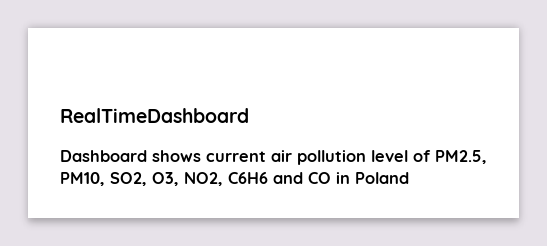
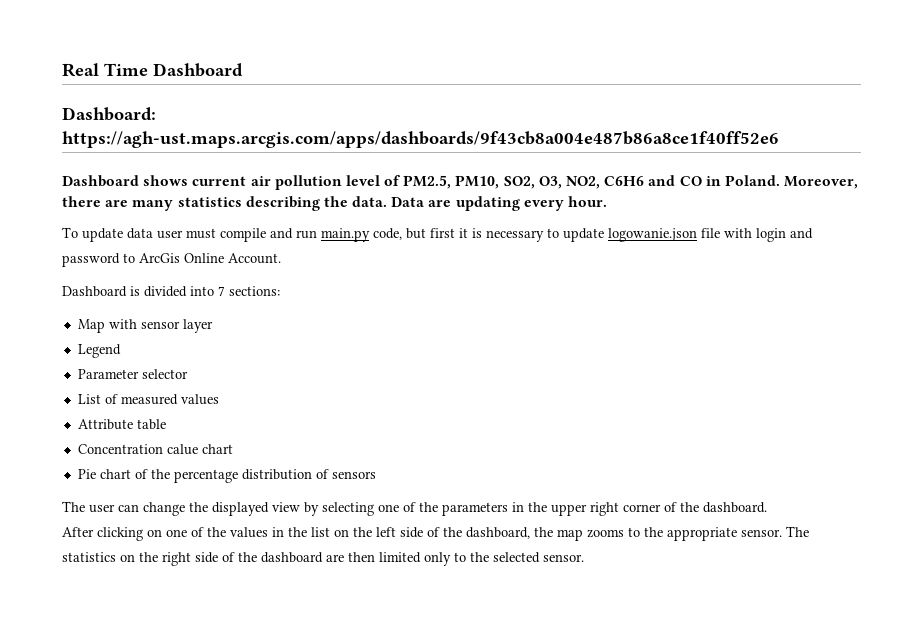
- RealTimeDashboard
+ Real Time Dashboard
+ Dashboard: https://agh-ust.maps.arcgis.com/apps/dashboards/9f43cb8a004e487b86a8ce1f40ff52e6
- Dashboard shows current air pollution level of PM2.5, PM10, SO2, O3, NO2, C6H6 and CO in Poland
+ Dashboard shows current air pollution level of PM2.5, PM10, SO2, O3, NO2, C6H6 and CO in Poland. Moreover, there are many statistics describing the data. Data are updating every hour.
+ To update data user must compile and run main.py code, but first it is necessary to update logowanie.json file with login and password to ArcGis Online Account.
+ Dashboard is divided into 7 sections:
+ Map with sensor layer
+ Legend
+ Parameter selector
+ List of measured values
+ Attribute table
+ Concentration calue chart
+ Pie chart of the percentage distribution of sensors
+ The user can change the displayed view by selecting one of the parameters in the upper right corner of the dashboard.
+ After clicking on one of the values in the list on the left side of the dashboard, the map zooms to the appropriate sensor. The statistics on the right side of the dashboard are then limited only to the selected sensor.

